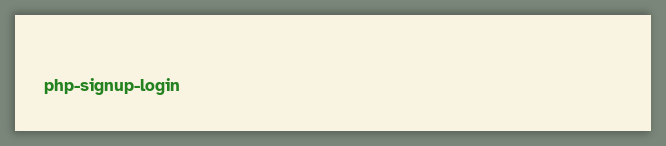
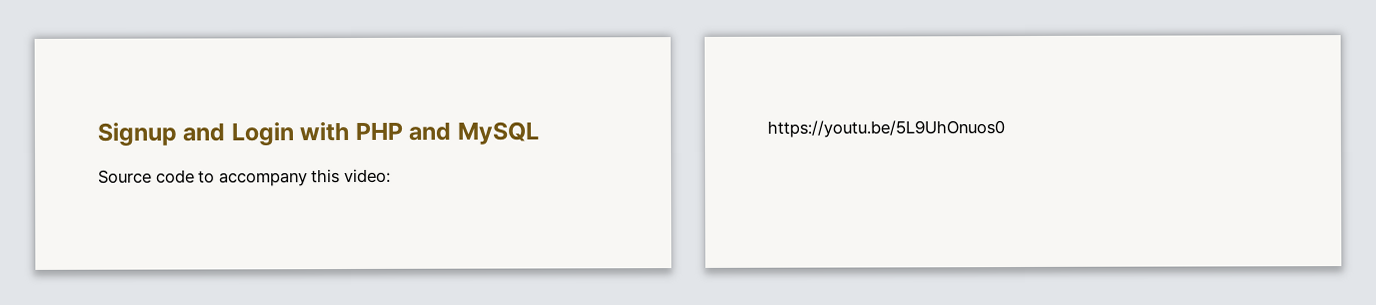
- php-signup-login
+ Signup and Login with PHP and MySQL
+ Source code to accompany this video: https://youtu.be/5L9UhOnuos0

